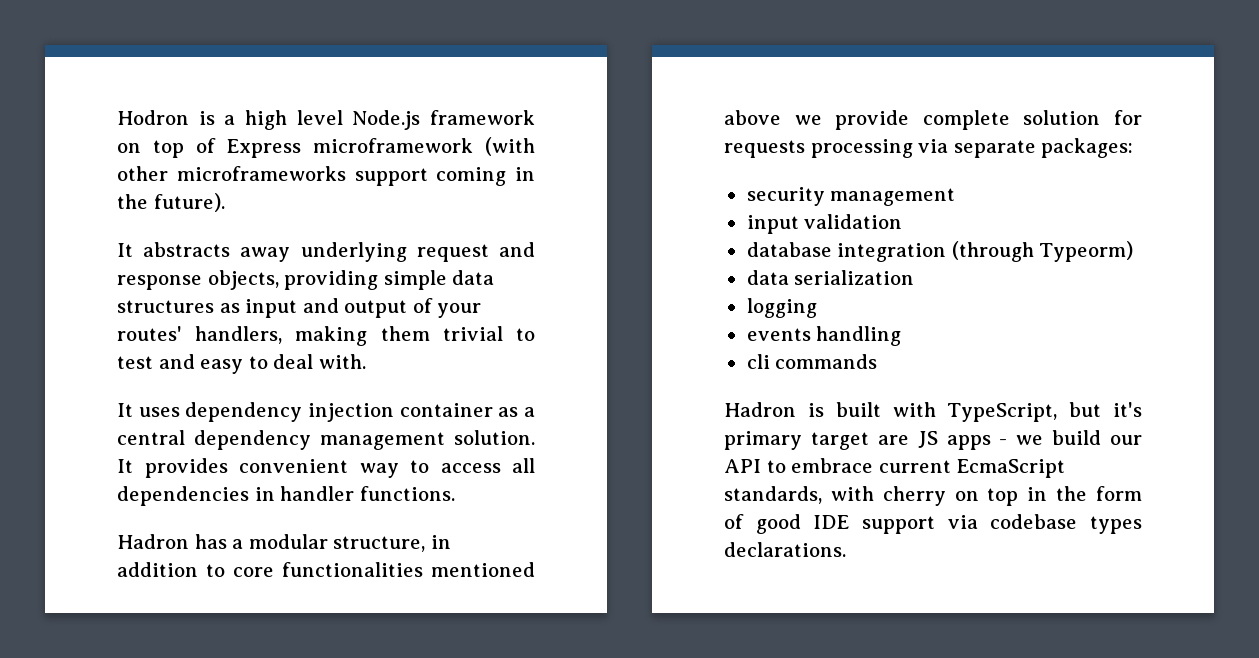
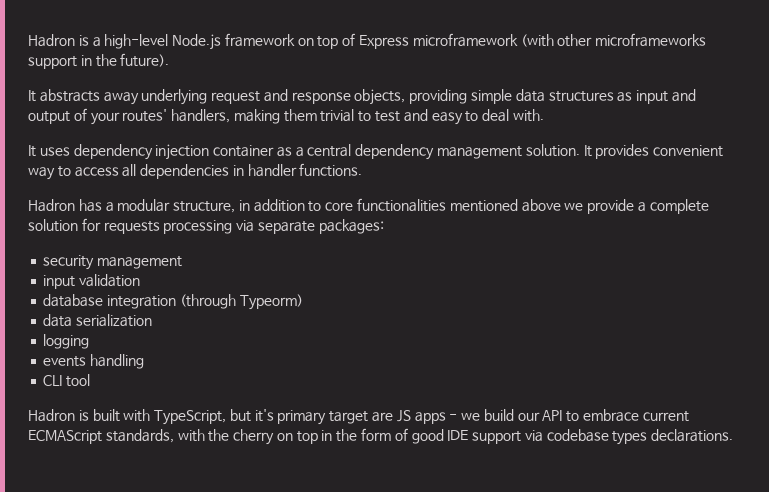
- Hodron is a high level Node.js framework on top of Express microframework (with other microframeworks support coming in the future).
+ Hadron is a high-level Node.js framework on top of Express microframework (with other microframeworks support in the future).
- Hadron has a modular structure, in addition to core functionalities mentioned above we provide complete solution for requests processing via separate packages:
+ Hadron has a modular structure, in addition to core functionalities mentioned above we provide a complete solution for requests processing via separate packages:
- cli commands
+ CLI tool
- Hadron is built with TypeScript, but it's primary target are JS apps - we build our API to embrace current EcmaScript standards, with cherry on top in the form of good IDE support via codebase types declarations.
+ Hadron is built with TypeScript, but it's primary target are JS apps - we build our API to embrace current ECMAScript standards, with the cherry on top in the form of good IDE support via codebase types declarations.

